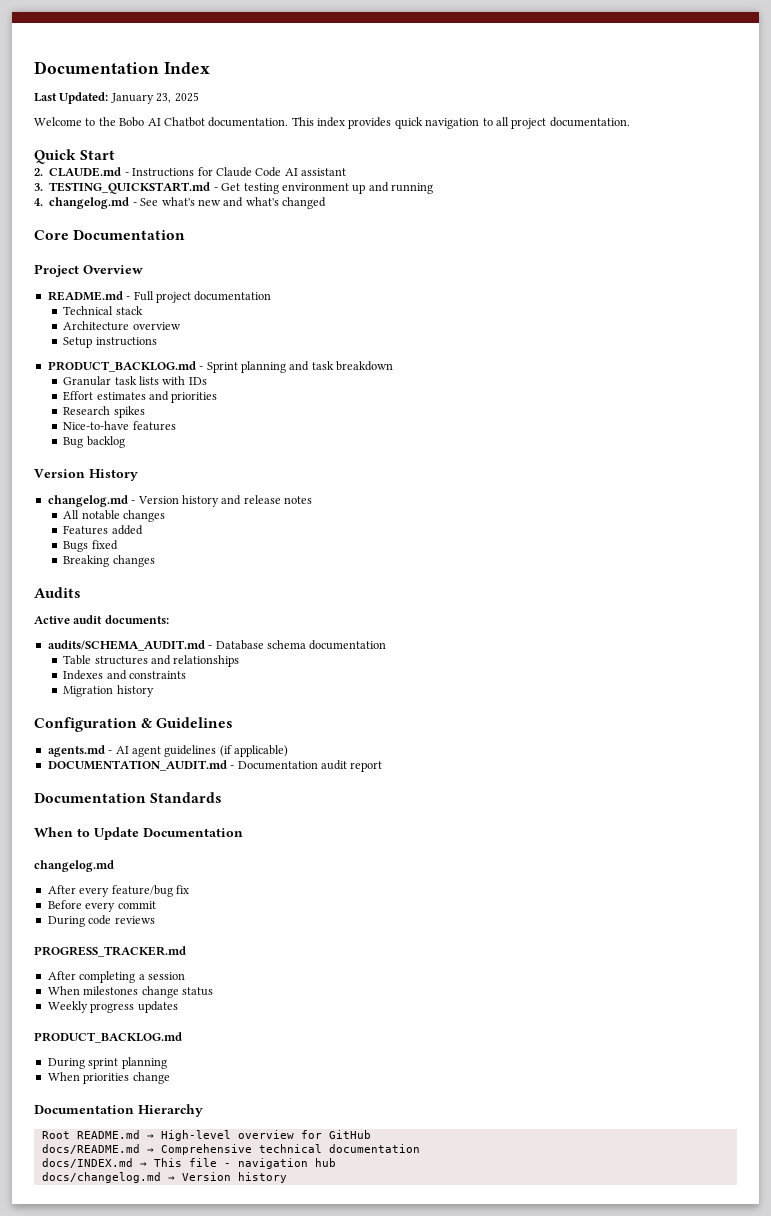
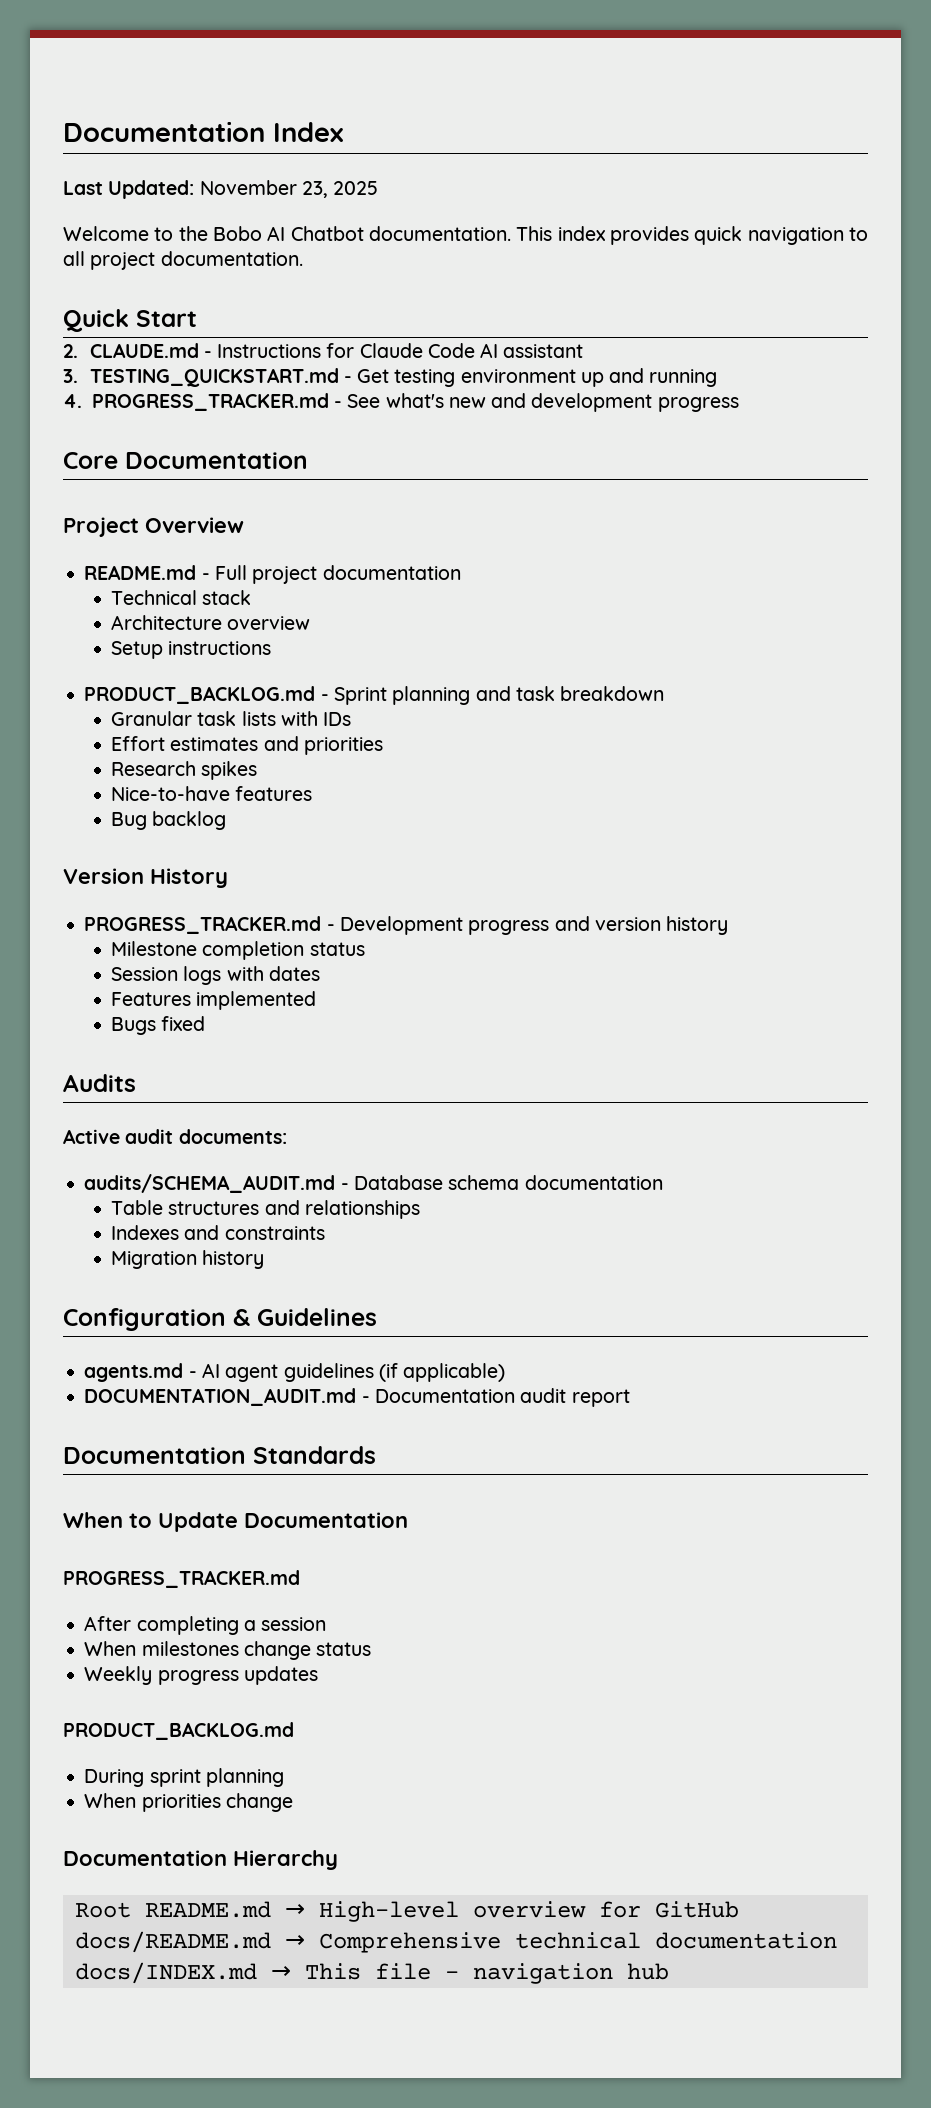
- Last Updated: January 23, 2025
+ Last Updated: November 23, 2025
- 4. changelog.md - See what's new and what's changed
+ 4. PROGRESS_TRACKER.md - See what's new and development progress
- changelog.md - Version history and release notes
- All notable changes
+ PROGRESS_TRACKER.md - Development progress and version history
+ Milestone completion status
+ Session logs with dates
- Features added
+ Features implemented
- Breaking changes
  When to Update Documentation
- changelog.md
- After every feature/bug fix
- Before every commit
- During code reviews
- docs/changelog.md → Version history

